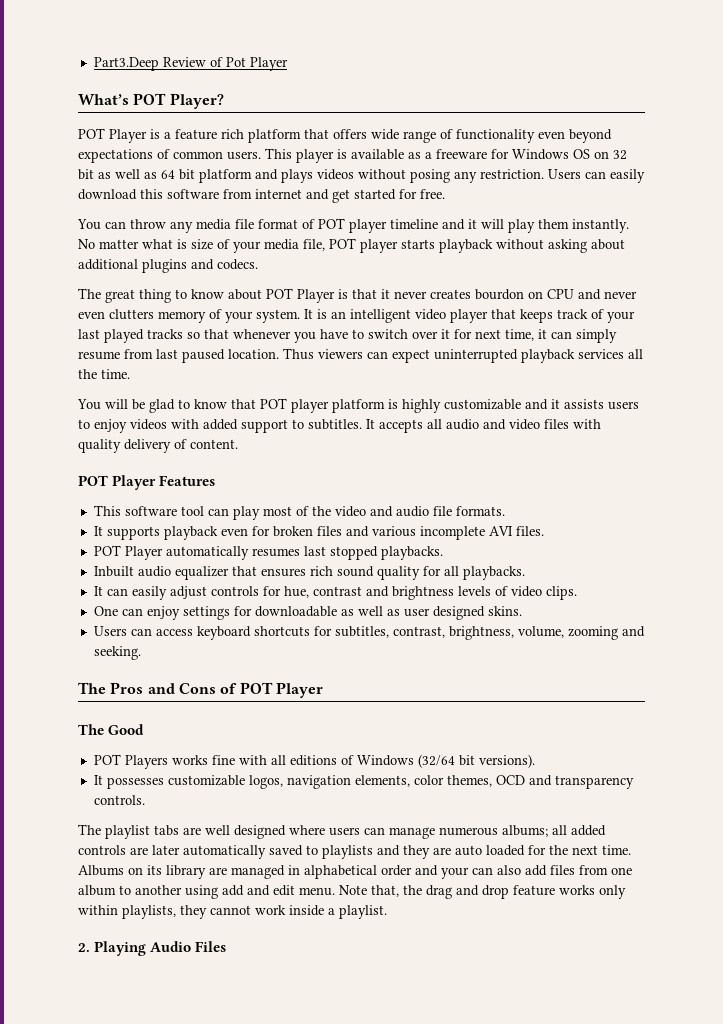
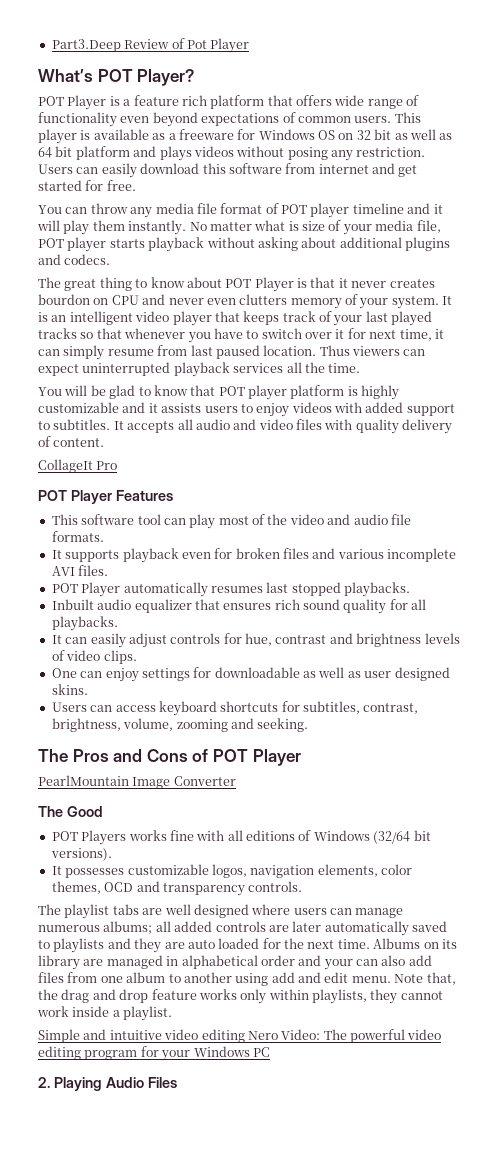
+ CollageIt Pro
+ PearlMountain Image Converter
+ Simple and intuitive video editing Nero Video: The powerful video editing program for your Windows PC

